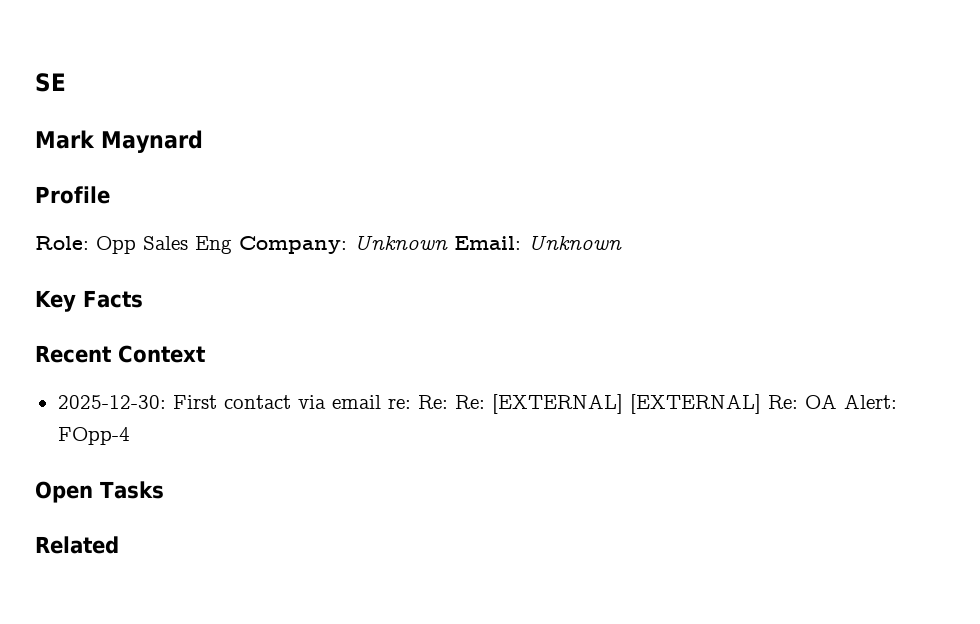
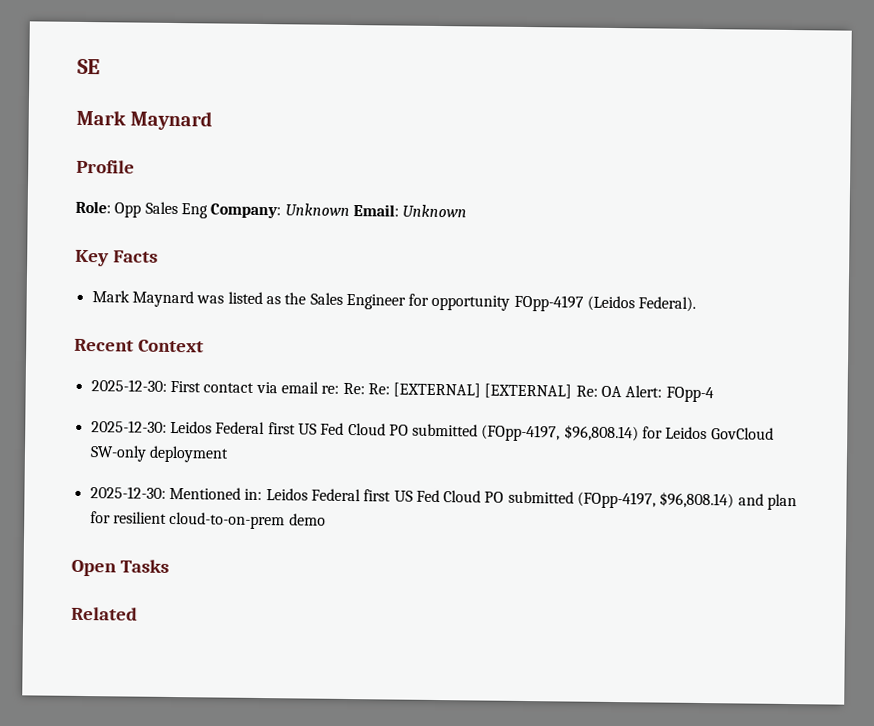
+ Mark Maynard was listed as the Sales Engineer for opportunity FOpp-4197 (Leidos Federal).
+ 2025-12-30: Leidos Federal first US Fed Cloud PO submitted (FOpp-4197, $96,808.14) for Leidos GovCloud SW-only deployment
+ 2025-12-30: Mentioned in: Leidos Federal first US Fed Cloud PO submitted (FOpp-4197, $96,808.14) and plan for resilient cloud-to-on-prem demo

